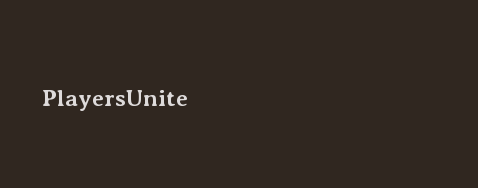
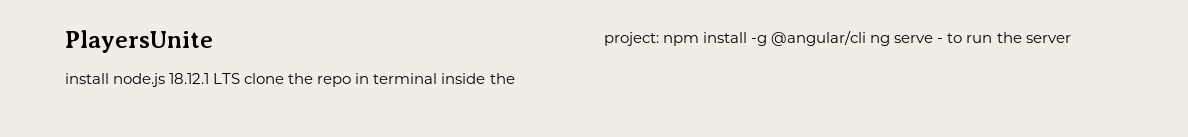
+ install node.js 18.12.1 LTS clone the repo in terminal inside the project: npm install -g @angular/cli ng serve - to run the server

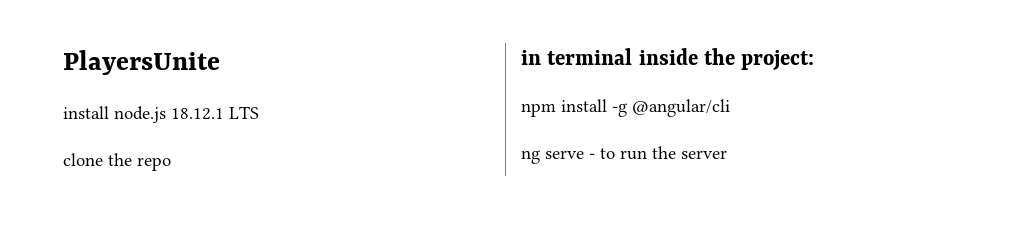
- install node.js 18.12.1 LTS clone the repo in terminal inside the project: npm install -g @angular/cli ng serve - to run the server
+ install node.js 18.12.1 LTS
+ clone the repo
+ in terminal inside the project:
+ npm install -g @angular/cli
+ ng serve - to run the server

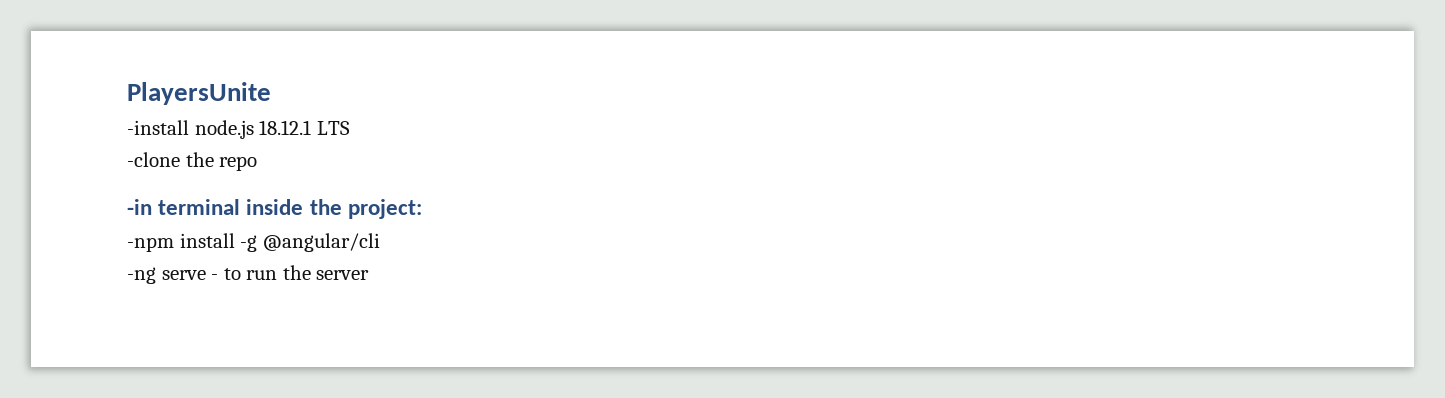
- install node.js 18.12.1 LTS
+ -install node.js 18.12.1 LTS
- clone the repo
+ -clone the repo
- in terminal inside the project:
+ -in terminal inside the project:
- npm install -g @angular/cli
+ -npm install -g @angular/cli
- ng serve - to run the server
+ -ng serve - to run the server

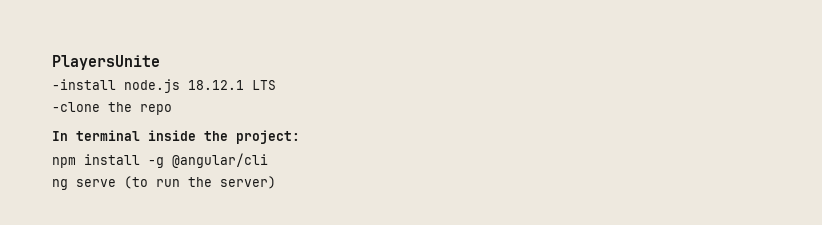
- -in terminal inside the project:
+ In terminal inside the project:
- -npm install -g @angular/cli
+ npm install -g @angular/cli
- -ng serve - to run the server
+ ng serve (to run the server)

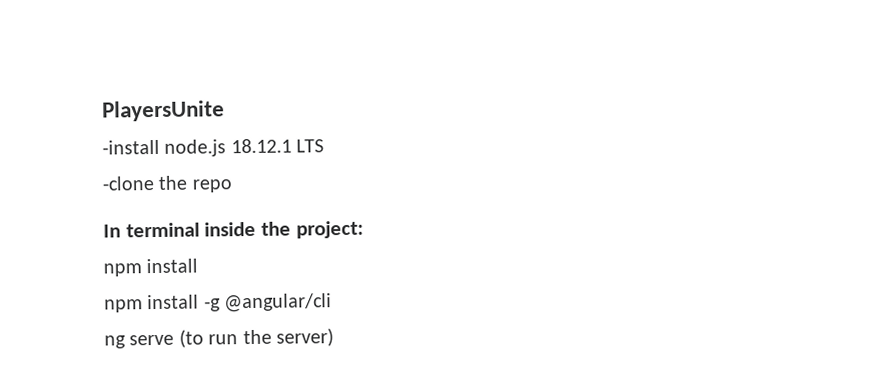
  In terminal inside the project:
+ npm install

